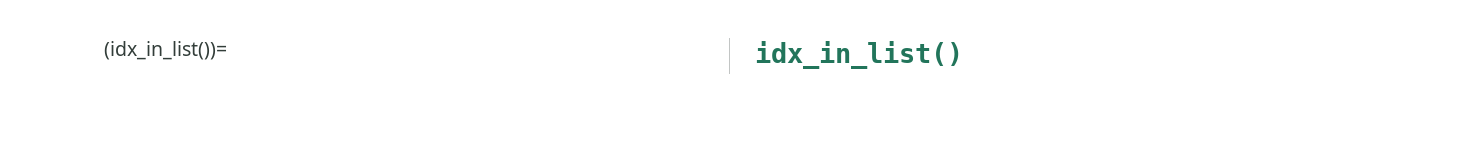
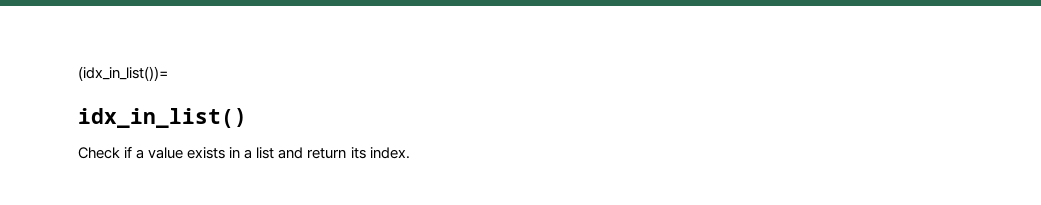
+ Check if a value exists in a list and return its index.

